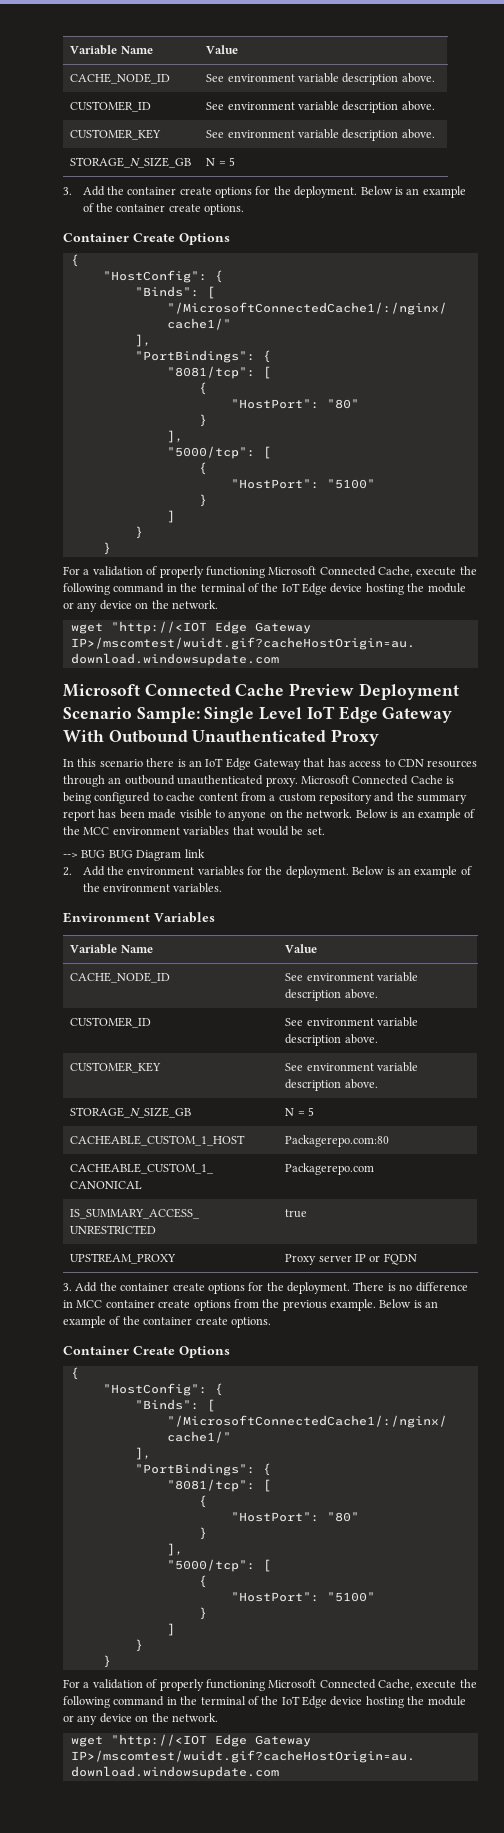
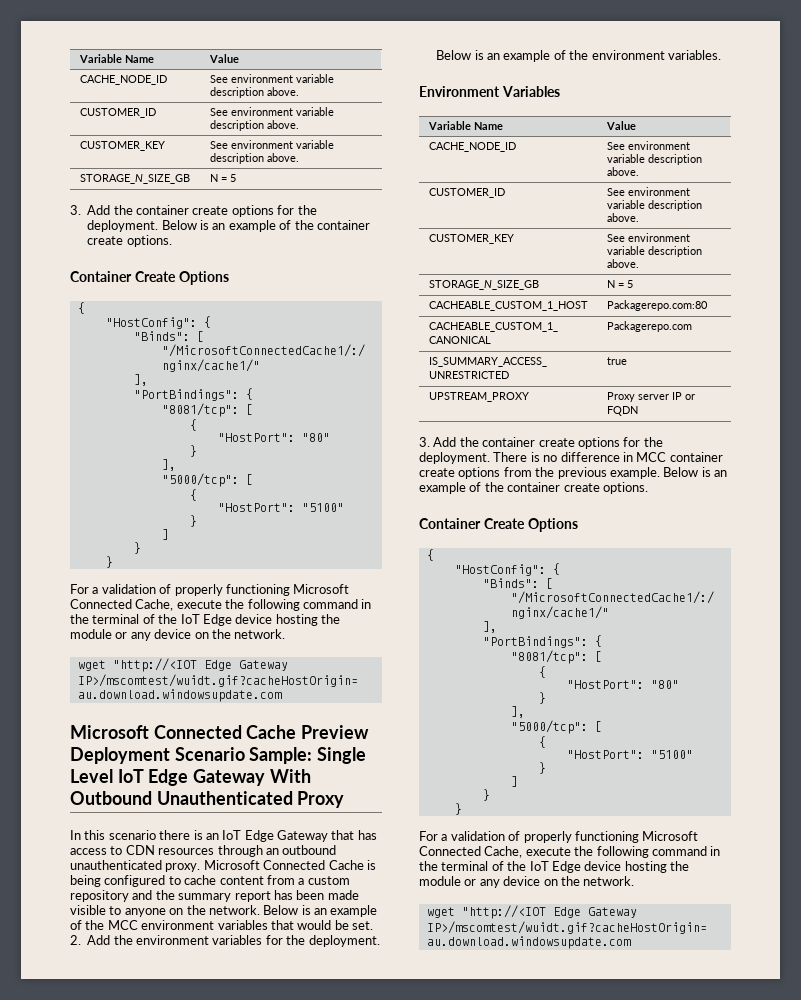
- --> BUG BUG Diagram link

